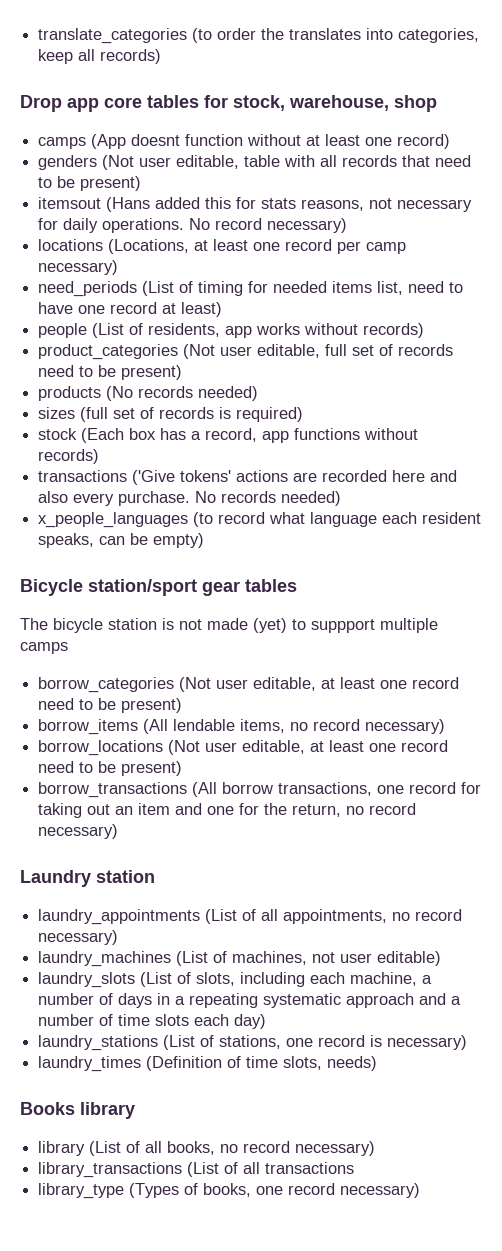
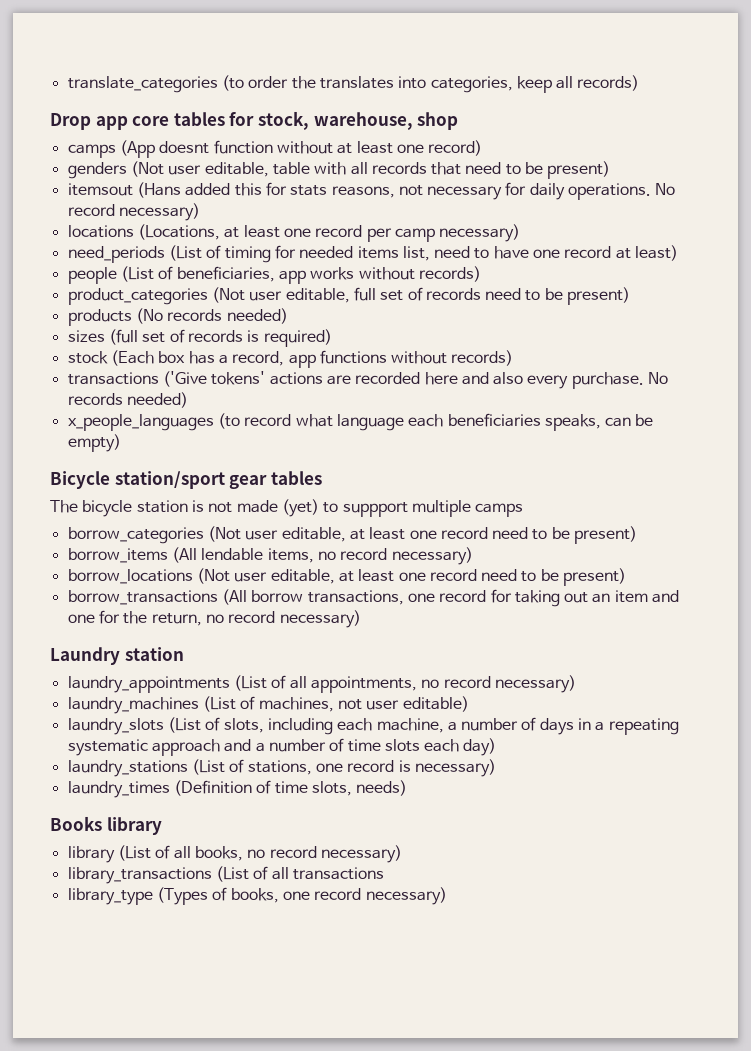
- people (List of residents, app works without records)
+ people (List of beneficiaries, app works without records)
- x_people_languages (to record what language each resident speaks, can be empty)
+ x_people_languages (to record what language each beneficiaries speaks, can be empty)

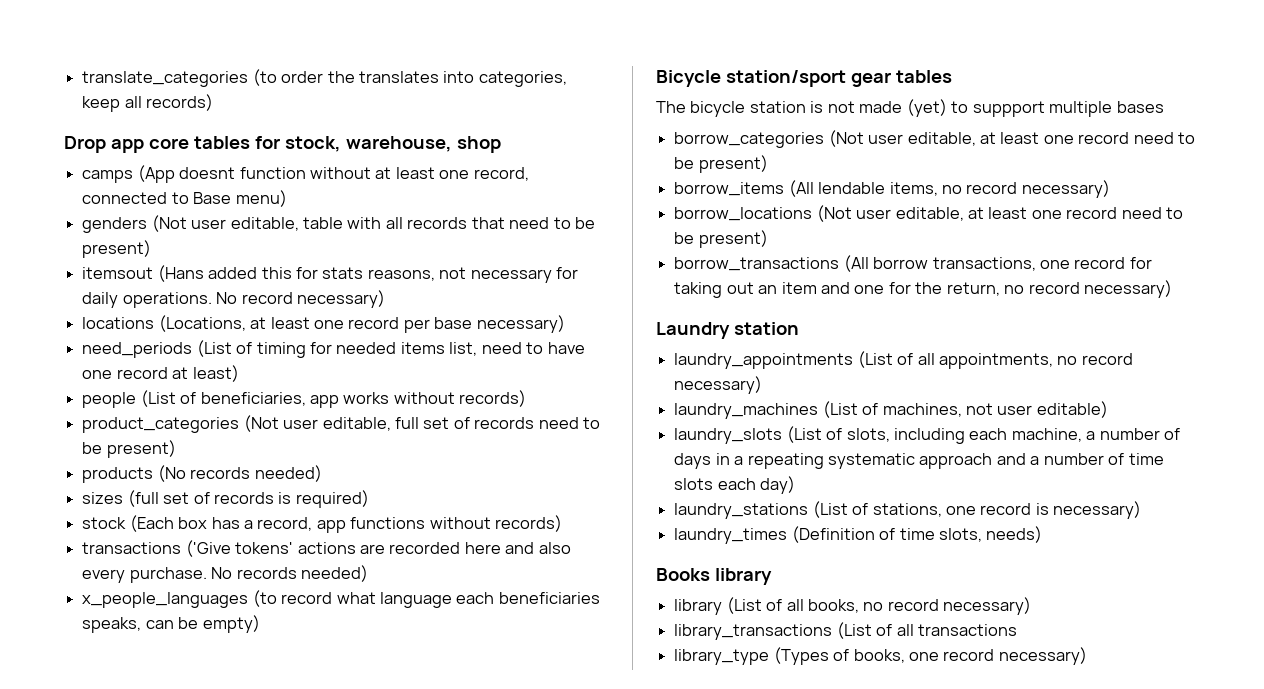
- camps (App doesnt function without at least one record)
+ camps (App doesnt function without at least one record, connected to Base menu)
- locations (Locations, at least one record per camp necessary)
+ locations (Locations, at least one record per base necessary)
- The bicycle station is not made (yet) to suppport multiple camps
+ The bicycle station is not made (yet) to suppport multiple bases

